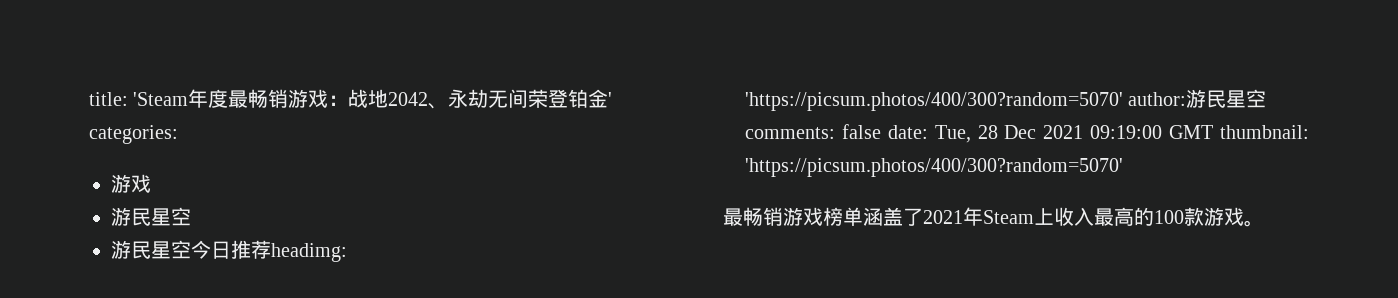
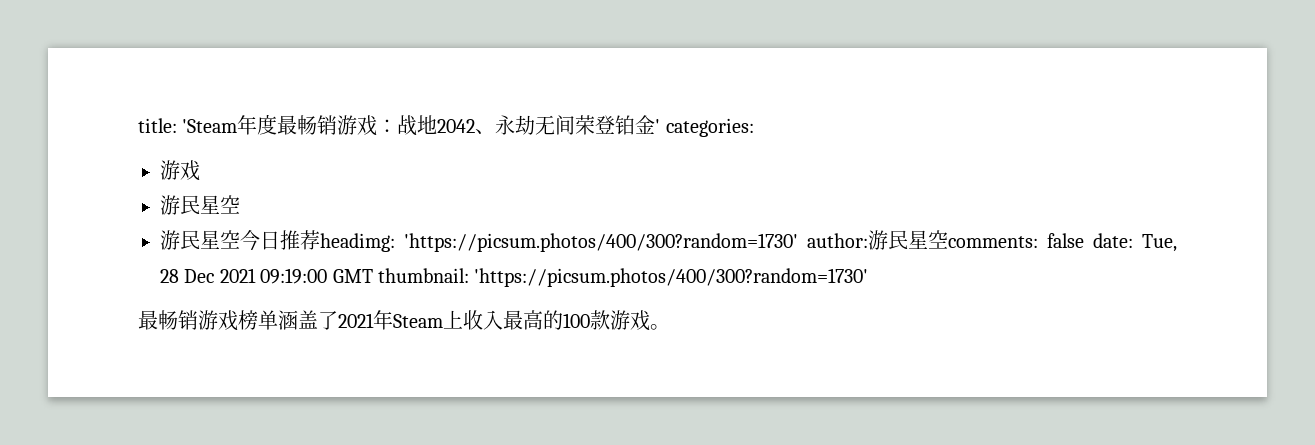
- 游民星空今日推荐headimg: 'https://picsum.photos/400/300?random=5070' author:游民星空comments: false date: Tue, 28 Dec 2021 09:19:00 GMT thumbnail: 'https://picsum.photos/400/300?random=5070'
+ 游民星空今日推荐headimg: 'https://picsum.photos/400/300?random=1730' author:游民星空comments: false date: Tue, 28 Dec 2021 09:19:00 GMT thumbnail: 'https://picsum.photos/400/300?random=1730'

